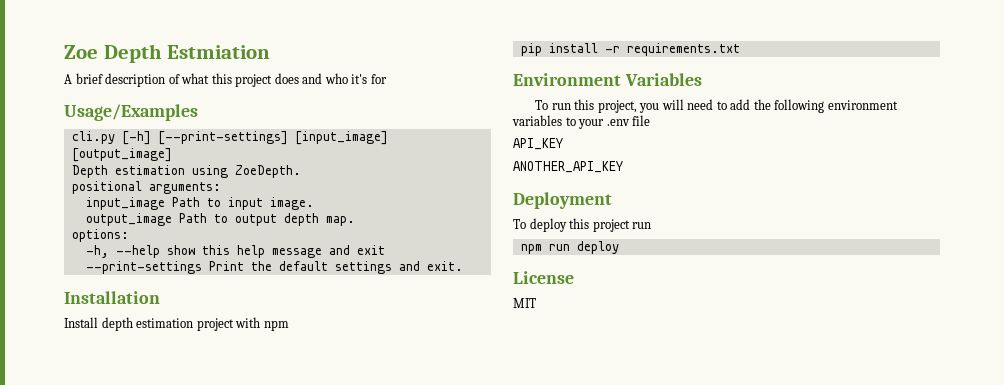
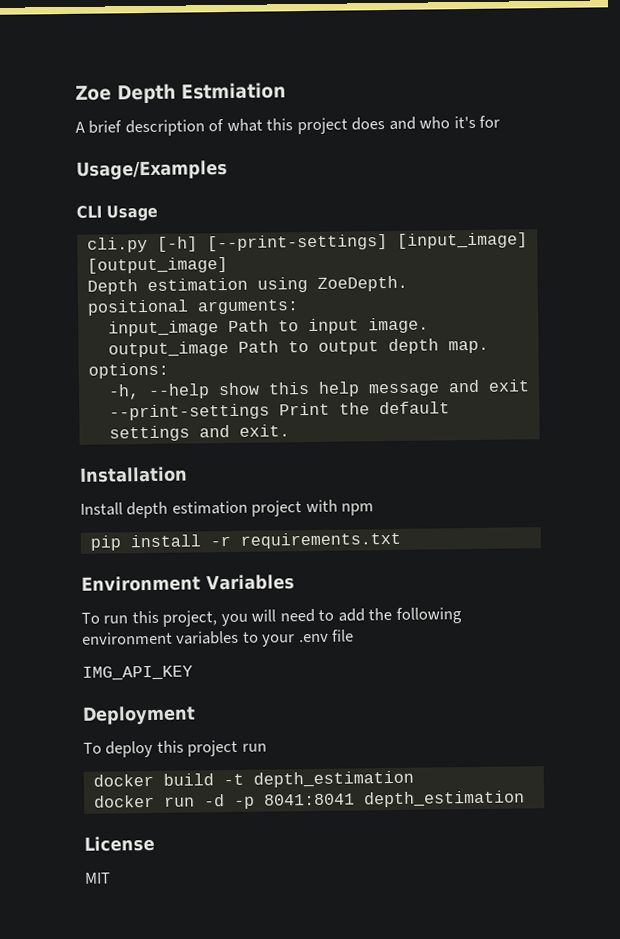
+ CLI Usage
- API_KEY
- ANOTHER_API_KEY
+ IMG_API_KEY
- npm run deploy
+ docker build -t depth_estimation
+ docker run -d -p 8041:8041 depth_estimation

